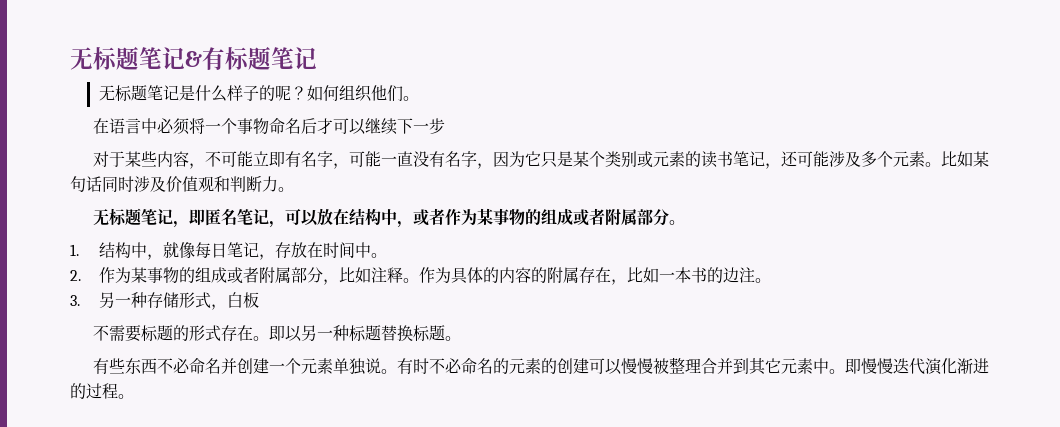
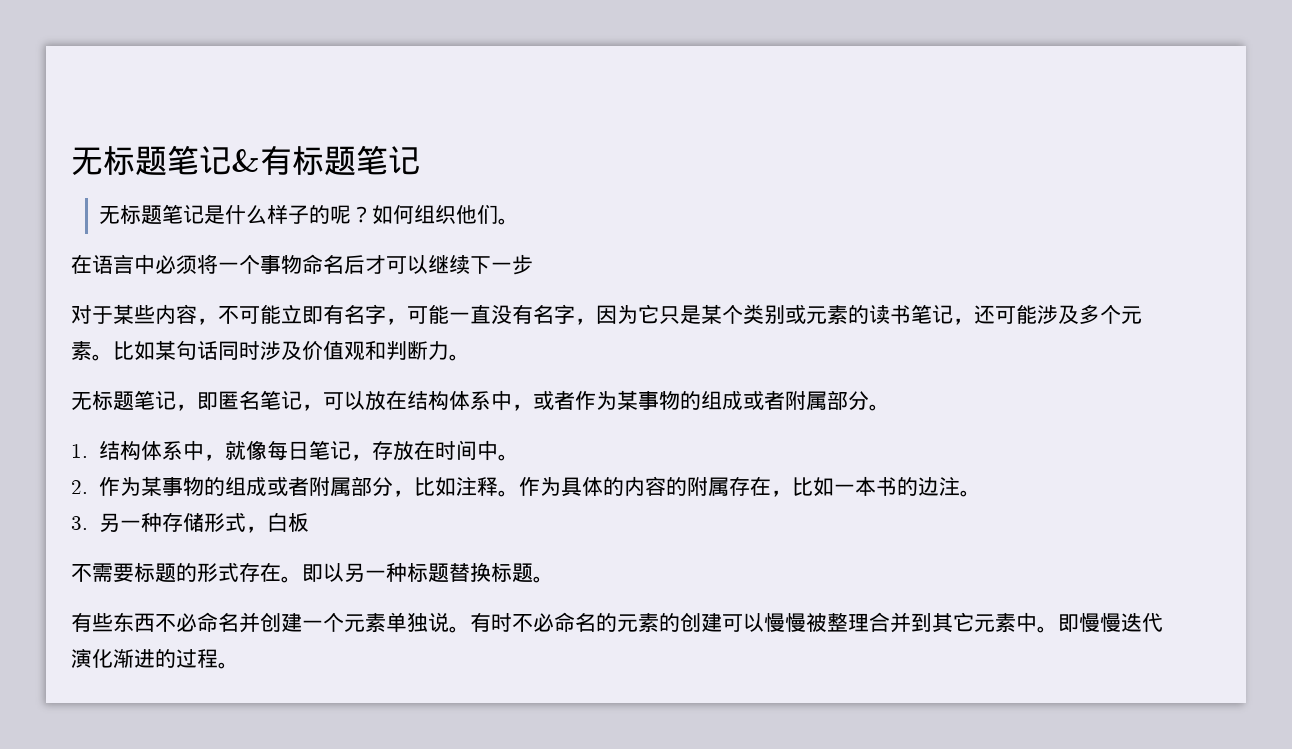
- 无标题笔记，即匿名笔记，可以放在结构中，或者作为某事物的组成或者附属部分。
+ 无标题笔记，即匿名笔记，可以放在结构体系中，或者作为某事物的组成或者附属部分。
- 1.结构中，就像每日笔记，存放在时间中。
+ 1.结构体系中，就像每日笔记，存放在时间中。

